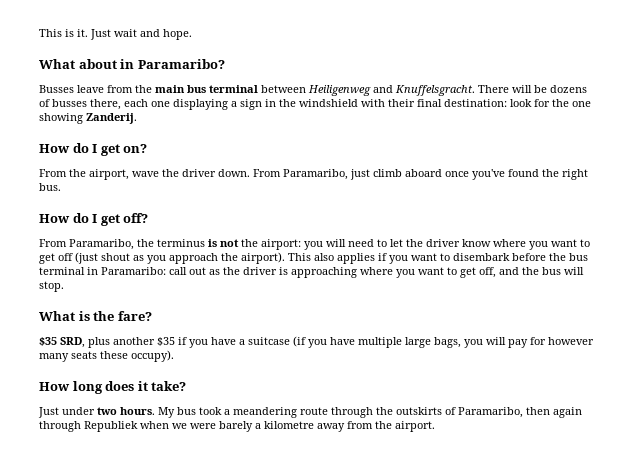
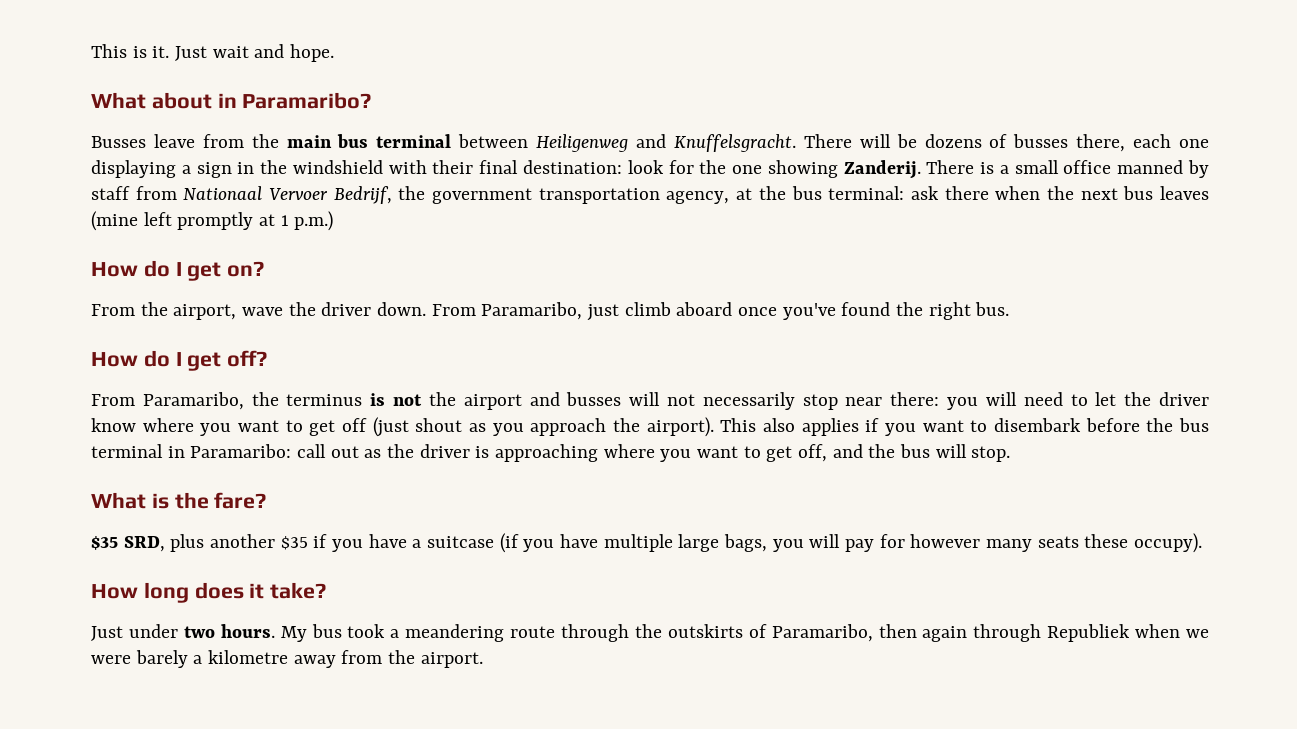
+ There is a small office manned by staff from Nationaal Vervoer Bedrijf, the government transportation agency, at the bus terminal: ask there when the next bus leaves (mine left promptly at 1 p.m.)
- From Paramaribo, the terminus is not the airport: you will need to let the driver know where you want to get off (just shout as you approach the airport).
+ From Paramaribo, the terminus is not the airport and busses will not necessarily stop near there: you will need to let the driver know where you want to get off (just shout as you approach the airport).

